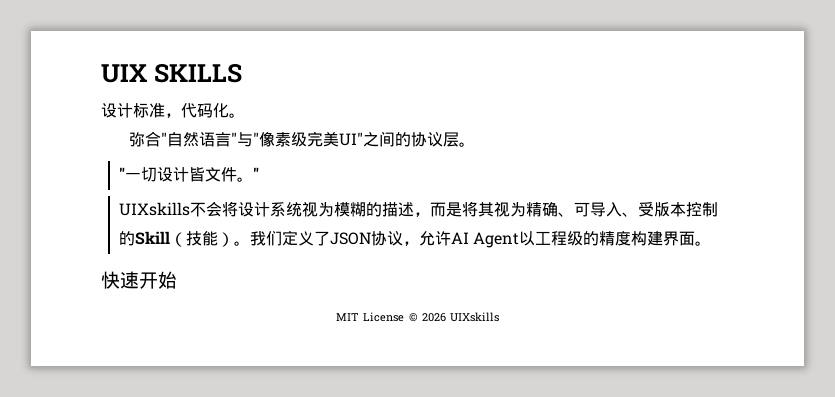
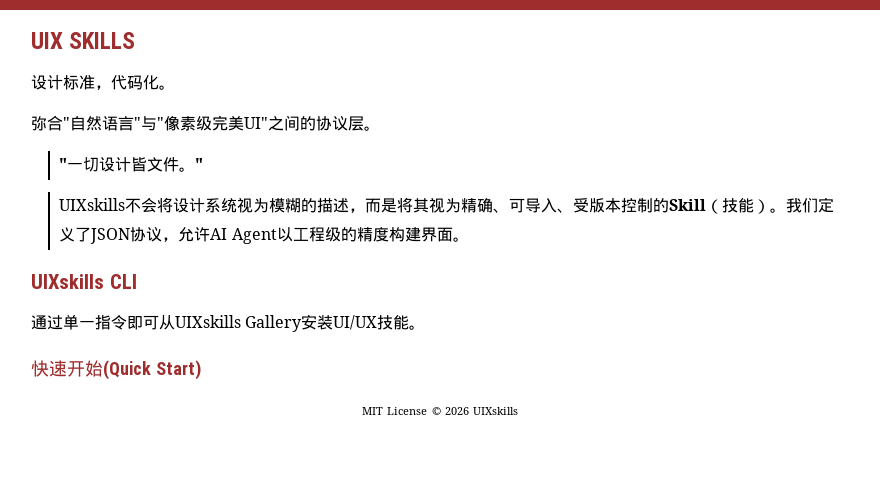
+ UIXskills CLI
+ 通过单一指令即可从UIXskills Gallery安装UI/UX技能。
- 快速开始
+ 快速开始(Quick Start)

